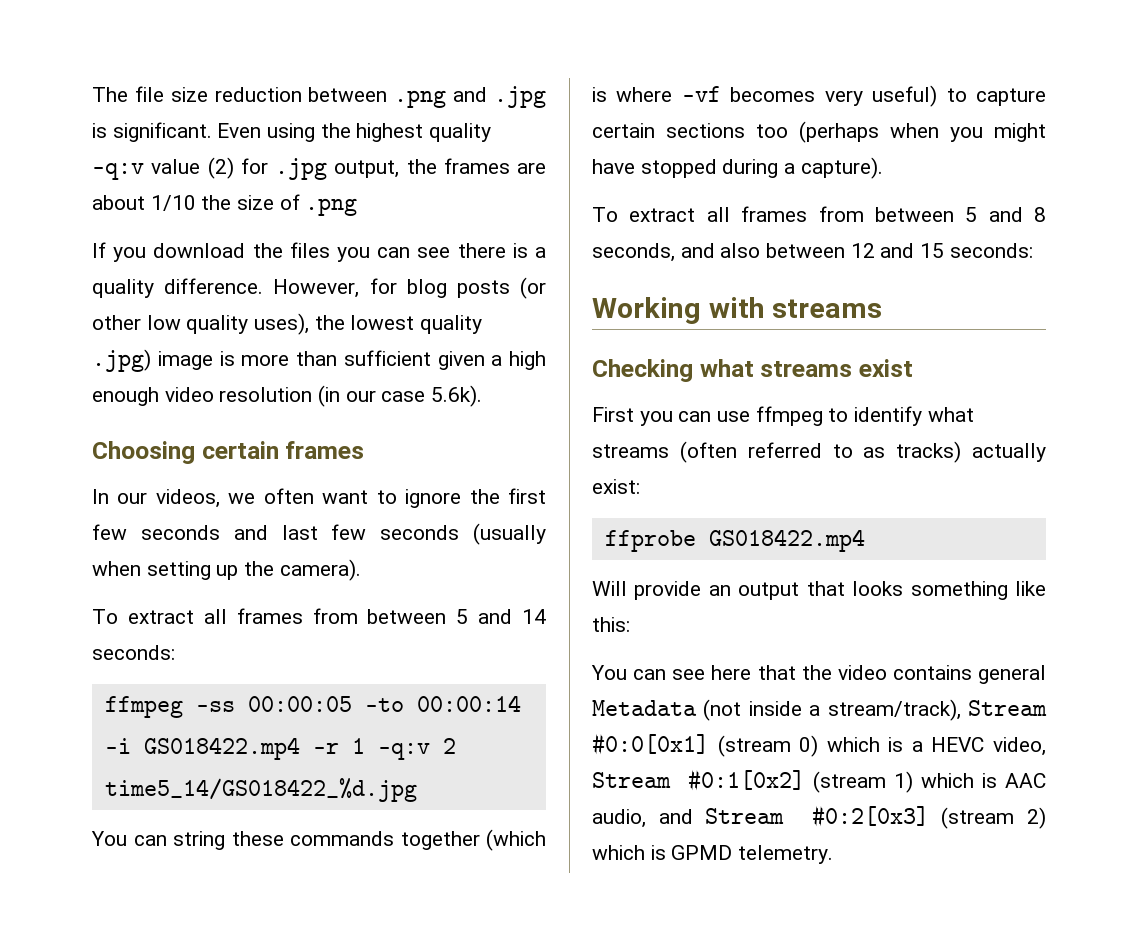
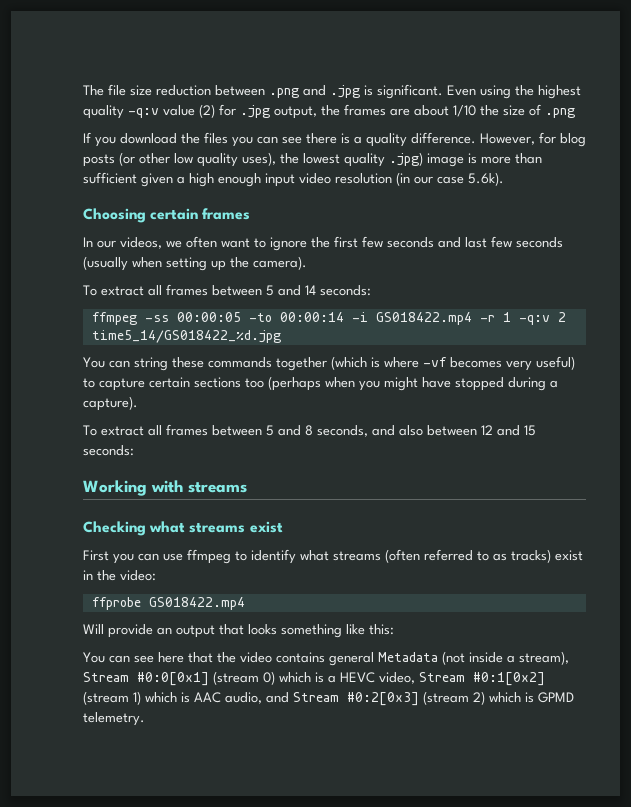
- However, for blog posts (or other low quality uses), the lowest quality .jpg) image is more than sufficient given a high enough video resolution (in our case 5.6k).
+ However, for blog posts (or other low quality uses), the lowest quality .jpg) image is more than sufficient given a high enough input video resolution (in our case 5.6k).
- To extract all frames from between 5 and 14 seconds:
+ To extract all frames between 5 and 14 seconds:
- To extract all frames from between 5 and 8 seconds, and also between 12 and 15 seconds:
+ To extract all frames between 5 and 8 seconds, and also between 12 and 15 seconds:
- First you can use ffmpeg to identify what streams (often referred to as tracks) actually exist:
+ First you can use ffmpeg to identify what streams (often referred to as tracks) exist in the video:
- You can see here that the video contains general Metadata (not inside a stream/track), Stream #0:0[0x1] (stream 0) which is a HEVC video, Stream #0:1[0x2] (stream 1) which is AAC audio, and Stream #0:2[0x3] (stream 2) which is GPMD telemetry.
+ You can see here that the video contains general Metadata (not inside a stream), Stream #0:0[0x1] (stream 0) which is a HEVC video, Stream #0:1[0x2] (stream 1) which is AAC audio, and Stream #0:2[0x3] (stream 2) which is GPMD telemetry.

